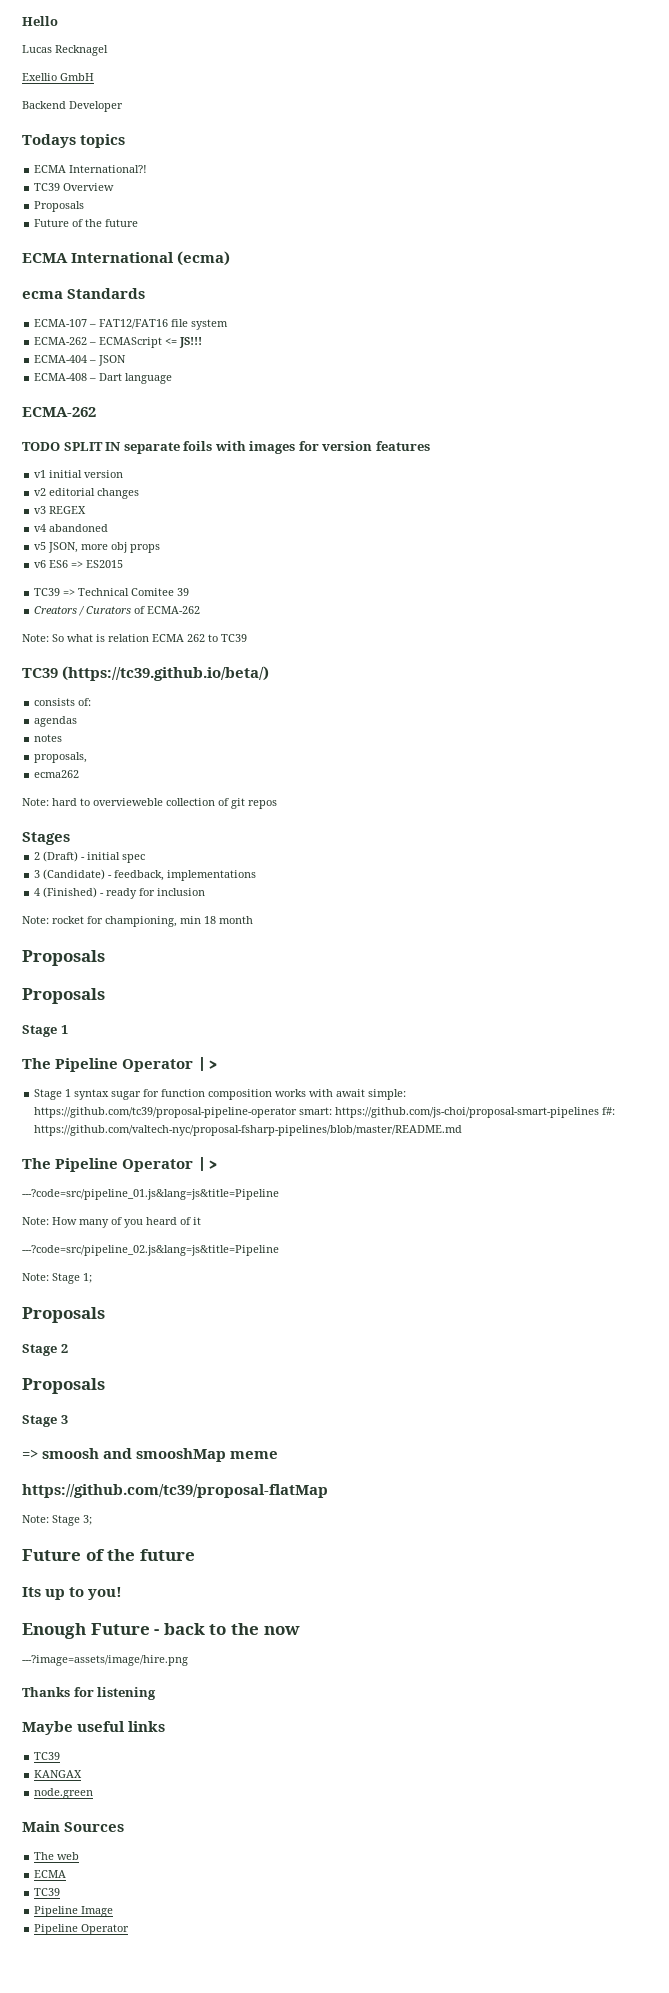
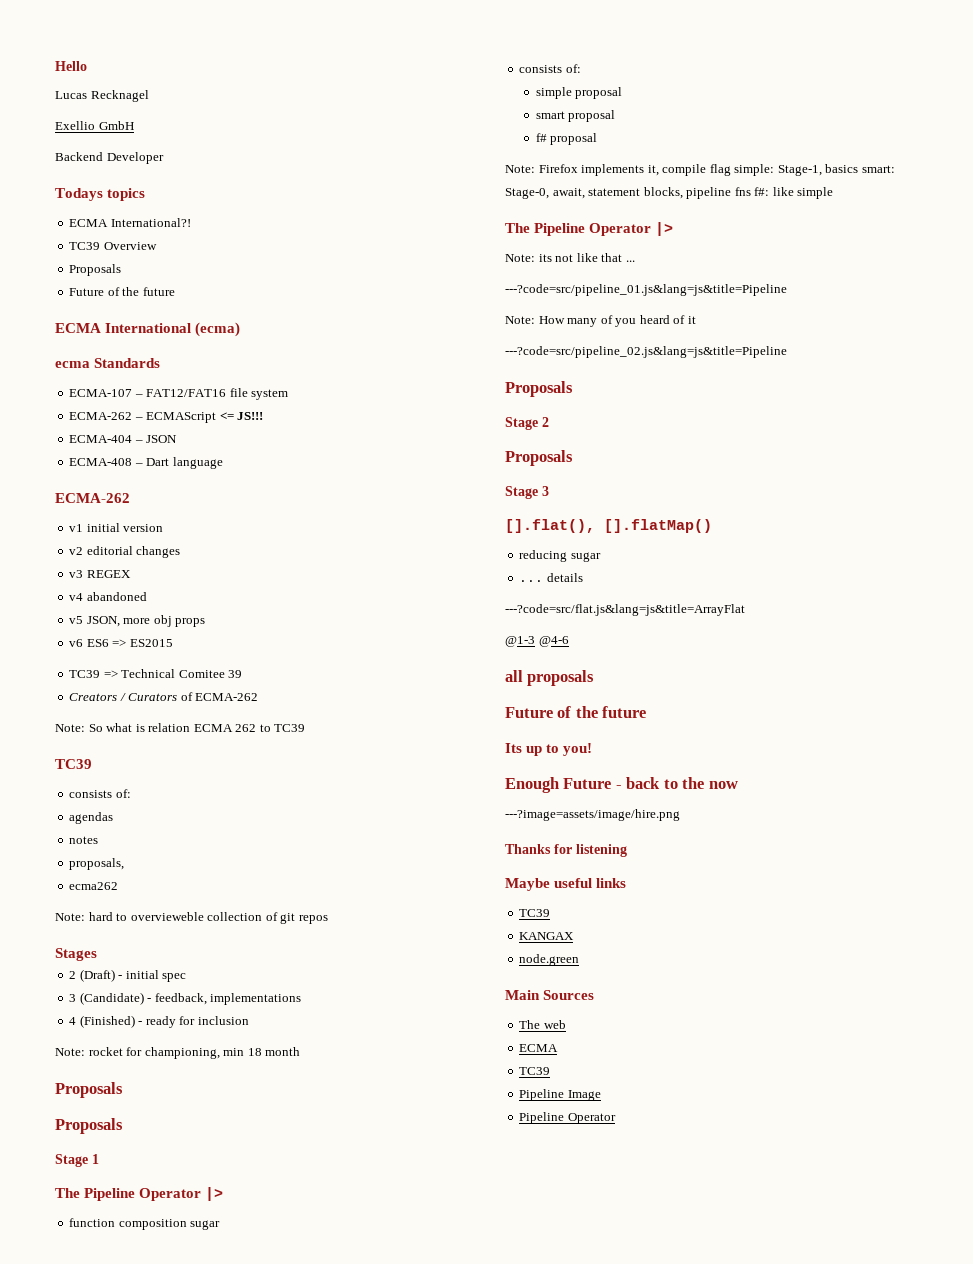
- TODO SPLIT IN separate foils with images for version features
  Note: So what is relation ECMA 262 to TC39
- TC39 (https://tc39.github.io/beta/)
+ TC39
- Stage 1 syntax sugar for function composition works with await simple: https://github.com/tc39/proposal-pipeline-operator smart: https://github.com/js-choi/proposal-smart-pipelines f#: https://github.com/valtech-nyc/proposal-fsharp-pipelines/blob/master/README.md
+ function composition sugar
+ consists of:
+ simple proposal
+ smart proposal
+ f# proposal
+ Note: Firefox implements it, compile flag simple: Stage-1, basics smart: Stage-0, await, statement blocks, pipeline fns f#: like simple
  The Pipeline Operator |>
+ Note: its not like that ...
- Note: Stage 1;
- => smoosh and smooshMap meme
- https://github.com/tc39/proposal-flatMap
- Note: Stage 3;
+ [].flat(), [].flatMap()
+ reducing sugar
+ ... details
+ ---?code=src/flat.js&lang=js&title=ArrayFlat
+ @1-3 @4-6
+ all proposals

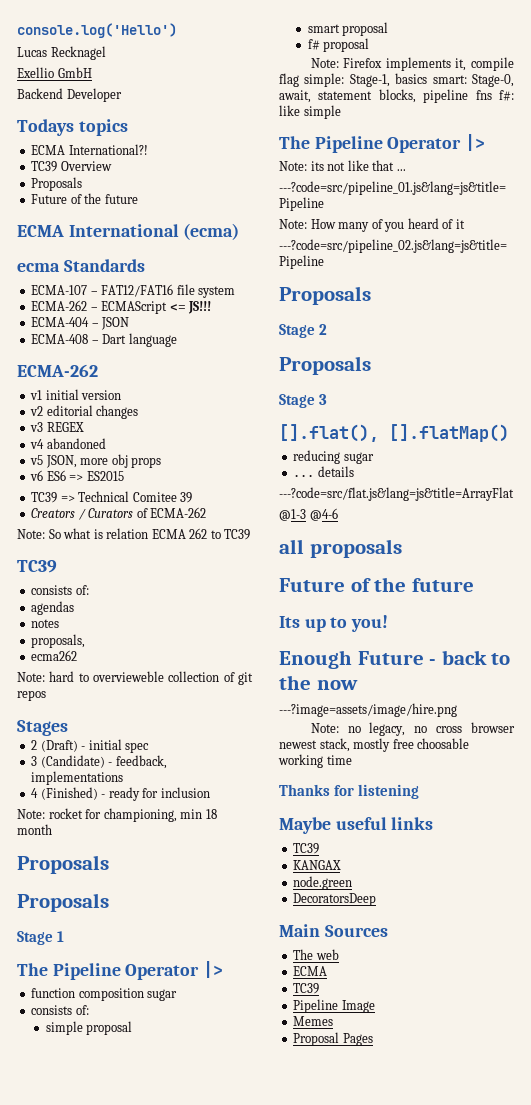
- Hello
+ console.log('Hello')
+ Note: no legacy, no cross browser newest stack, mostly free choosable working time
+ DecoratorsDeep
  Pipeline Image
- Pipeline Operator
+ Memes
+ Proposal Pages

